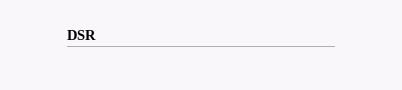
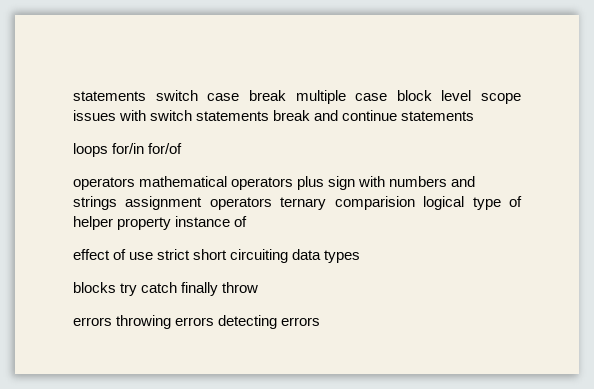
- DSR
+ statements switch case break multiple case block level scope issues with switch statements break and continue statements
+ loops for/in for/of
+ operators mathematical operators plus sign with numbers and strings assignment operators ternary comparision logical type of helper property instance of
+ effect of use strict short circuiting data types
+ blocks try catch finally throw
+ errors throwing errors detecting errors

